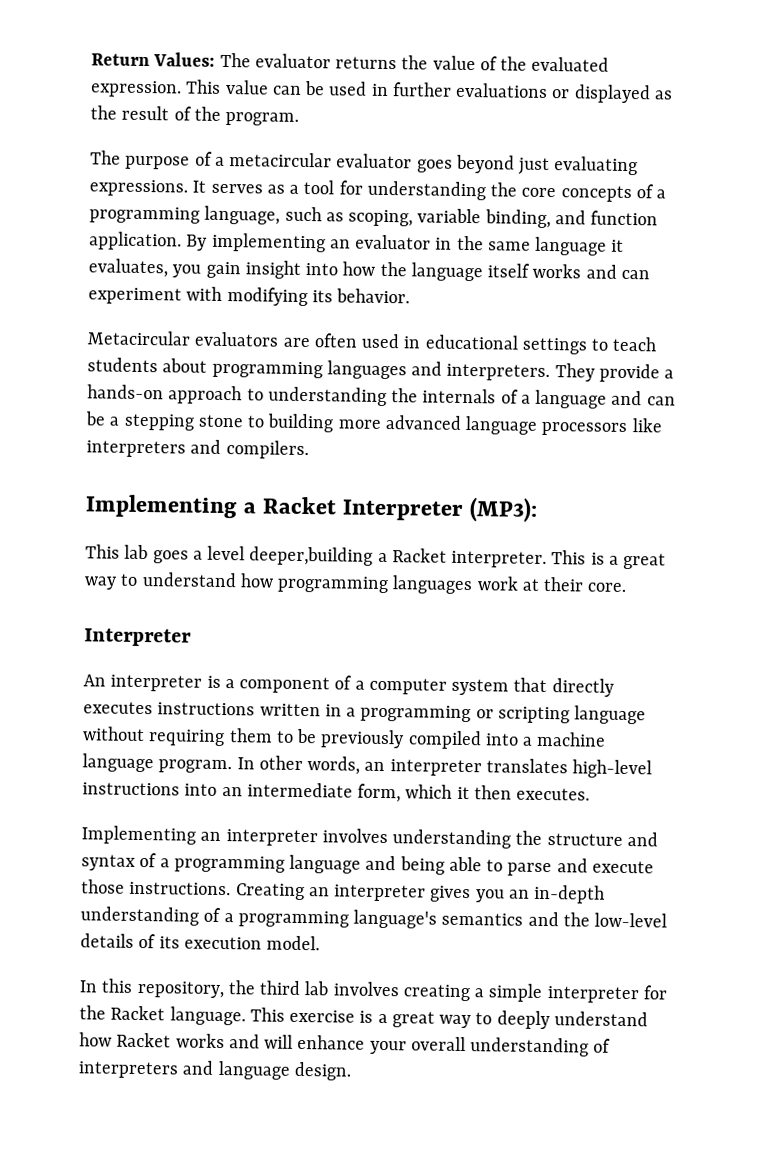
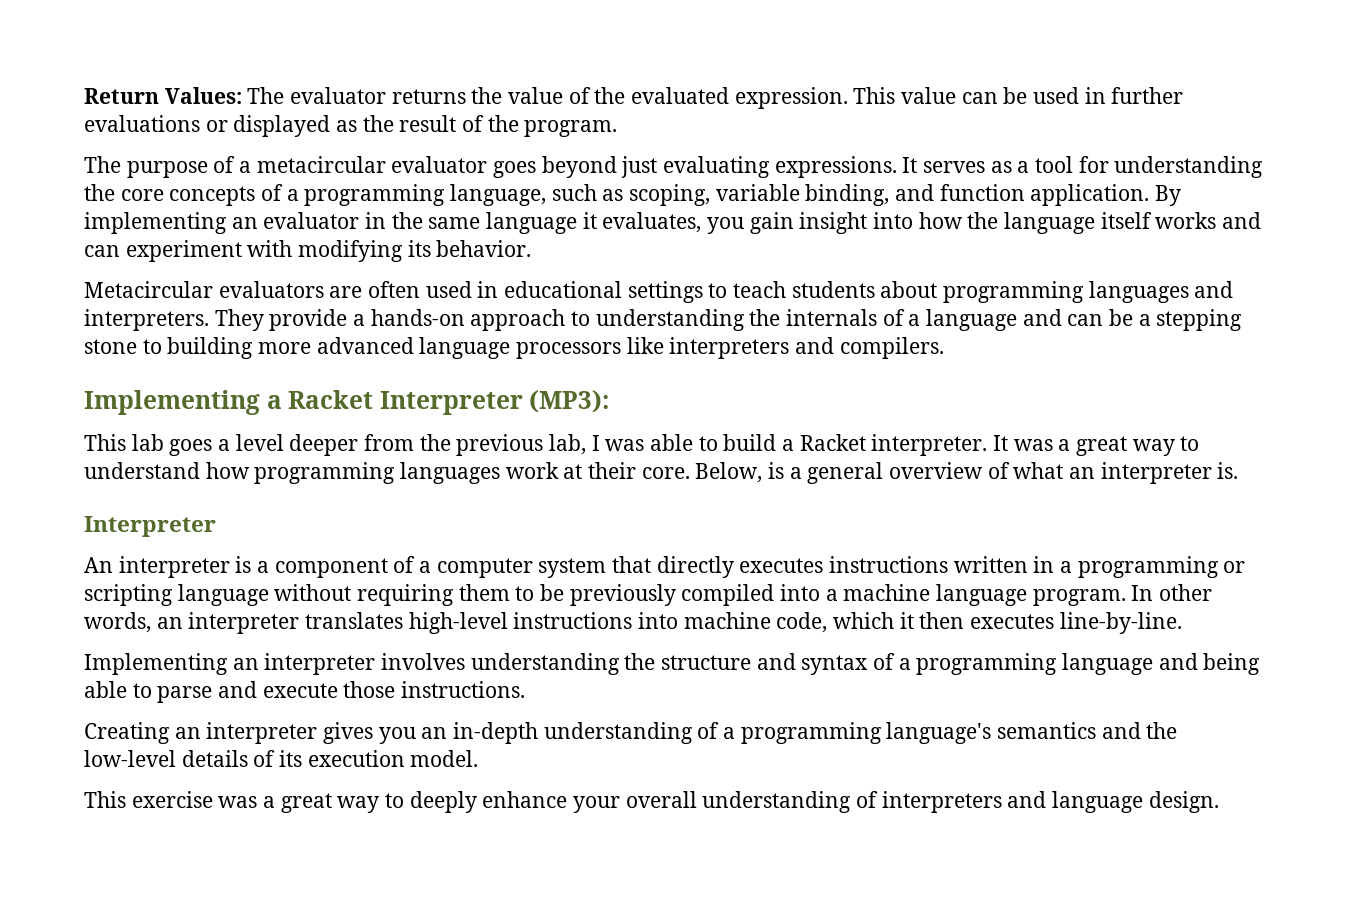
- This lab goes a level deeper,building a Racket interpreter.
+ This lab goes a level deeper from the previous lab, I was able to build a Racket interpreter.
- This is a great way to understand how programming languages work at their core.
+ It was a great way to understand how programming languages work at their core. Below, is a general overview of what an interpreter is.
- In other words, an interpreter translates high-level instructions into an intermediate form, which it then executes.
+ In other words, an interpreter translates high-level instructions into machine code, which it then executes line-by-line.
- Implementing an interpreter involves understanding the structure and syntax of a programming language and being able to parse and execute those instructions. Creating an interpreter gives you an in-depth understanding of a programming language's semantics and the low-level details of its execution model.
+ Implementing an interpreter involves understanding the structure and syntax of a programming language and being able to parse and execute those instructions.
+ Creating an interpreter gives you an in-depth understanding of a programming language's semantics and the low-level details of its execution model.
- In this repository, the third lab involves creating a simple interpreter for the Racket language. This exercise is a great way to deeply understand how Racket works and will enhance your overall understanding of interpreters and language design.
+ This exercise was a great way to deeply enhance your overall understanding of interpreters and language design.

